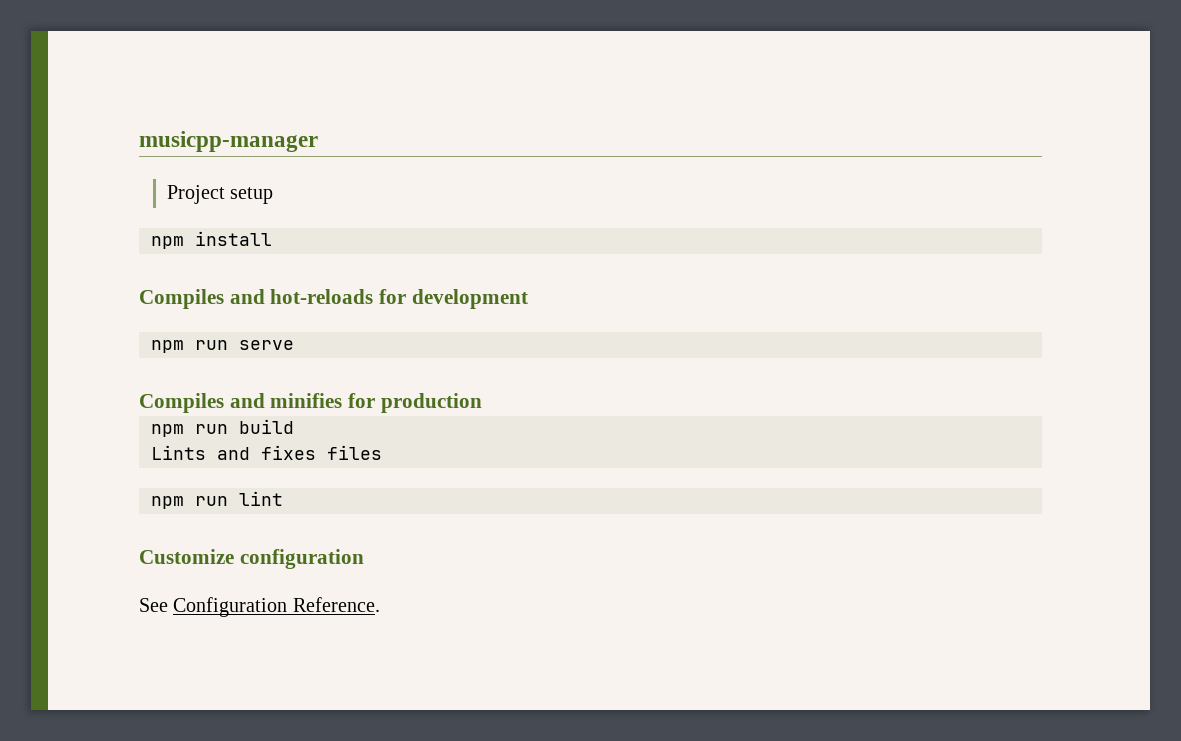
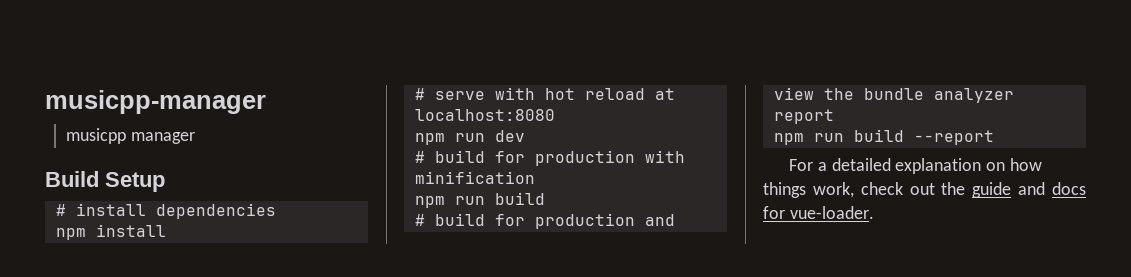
- Project setup
+ musicpp manager
+ Build Setup
+ # install dependencies
  npm install
- Compiles and hot-reloads for development
- npm run serve
- Compiles and minifies for production
+ # serve with hot reload at localhost:8080
+ npm run dev
+ # build for production with minification
- Lints and fixes files
- npm run lint
- Customize configuration
- See Configuration Reference.
+ # build for production and view the bundle analyzer report
+ npm run build --report
+ For a detailed explanation on how things work, check out the guide and docs for vue-loader.

